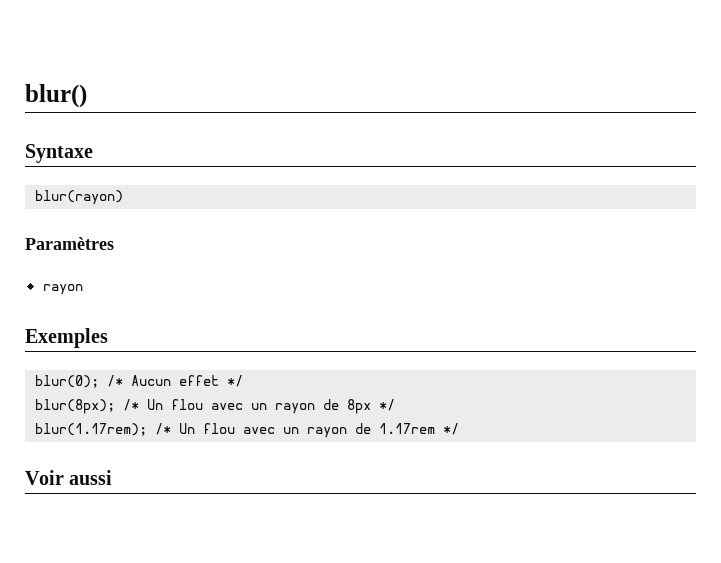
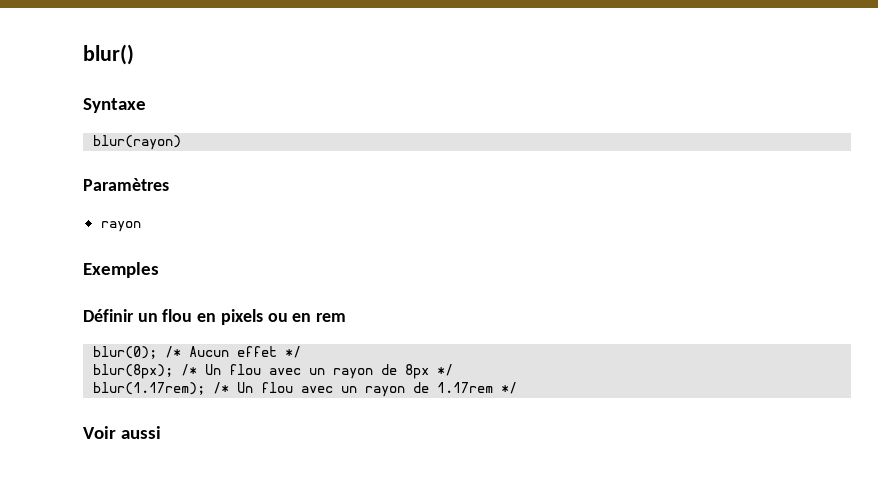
+ Définir un flou en pixels ou en rem

